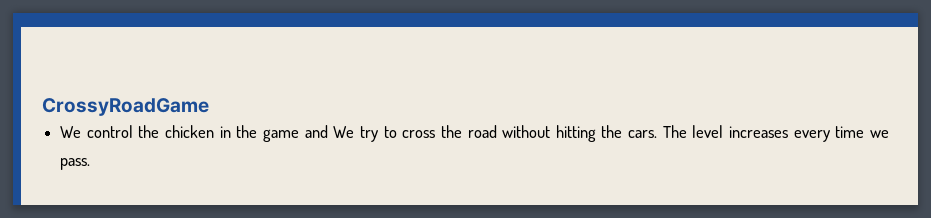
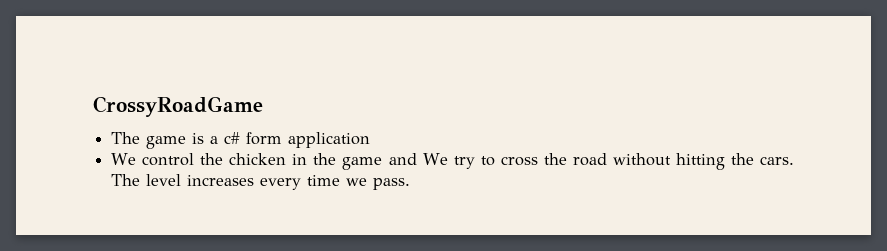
+ The game is a c# form application

